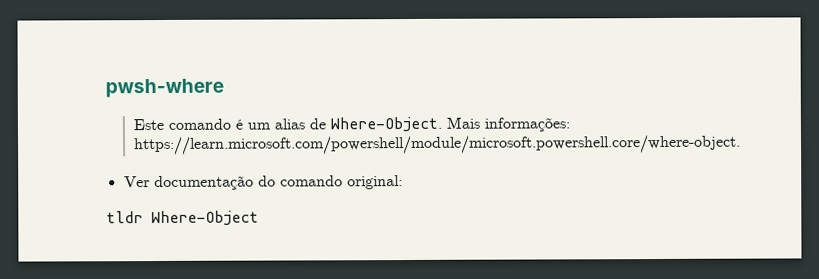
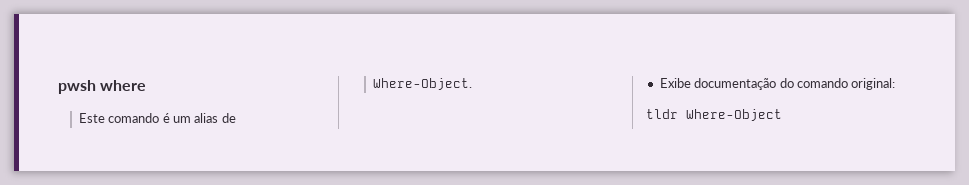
- pwsh-where
+ pwsh where
- Este comando é um alias de Where-Object. Mais informações: https://learn.microsoft.com/powershell/module/microsoft.powershell.core/where-object.
- Ver documentação do comando original:
+ Este comando é um alias de Where-Object.
+ Exibe documentação do comando original:

